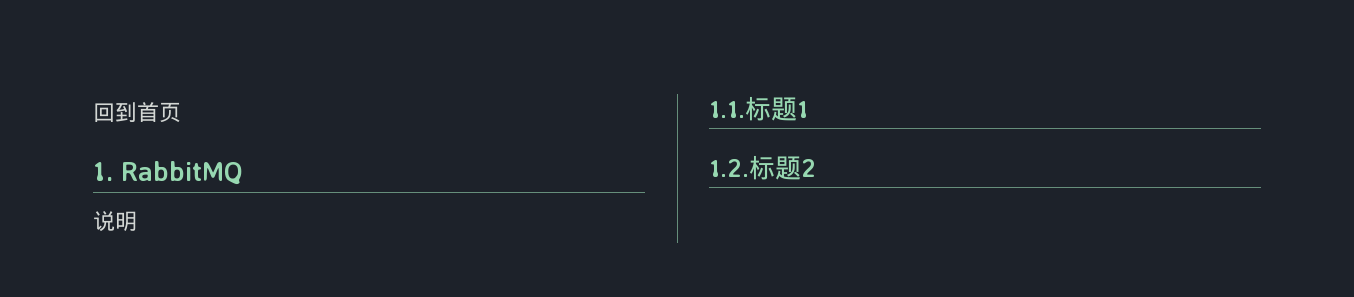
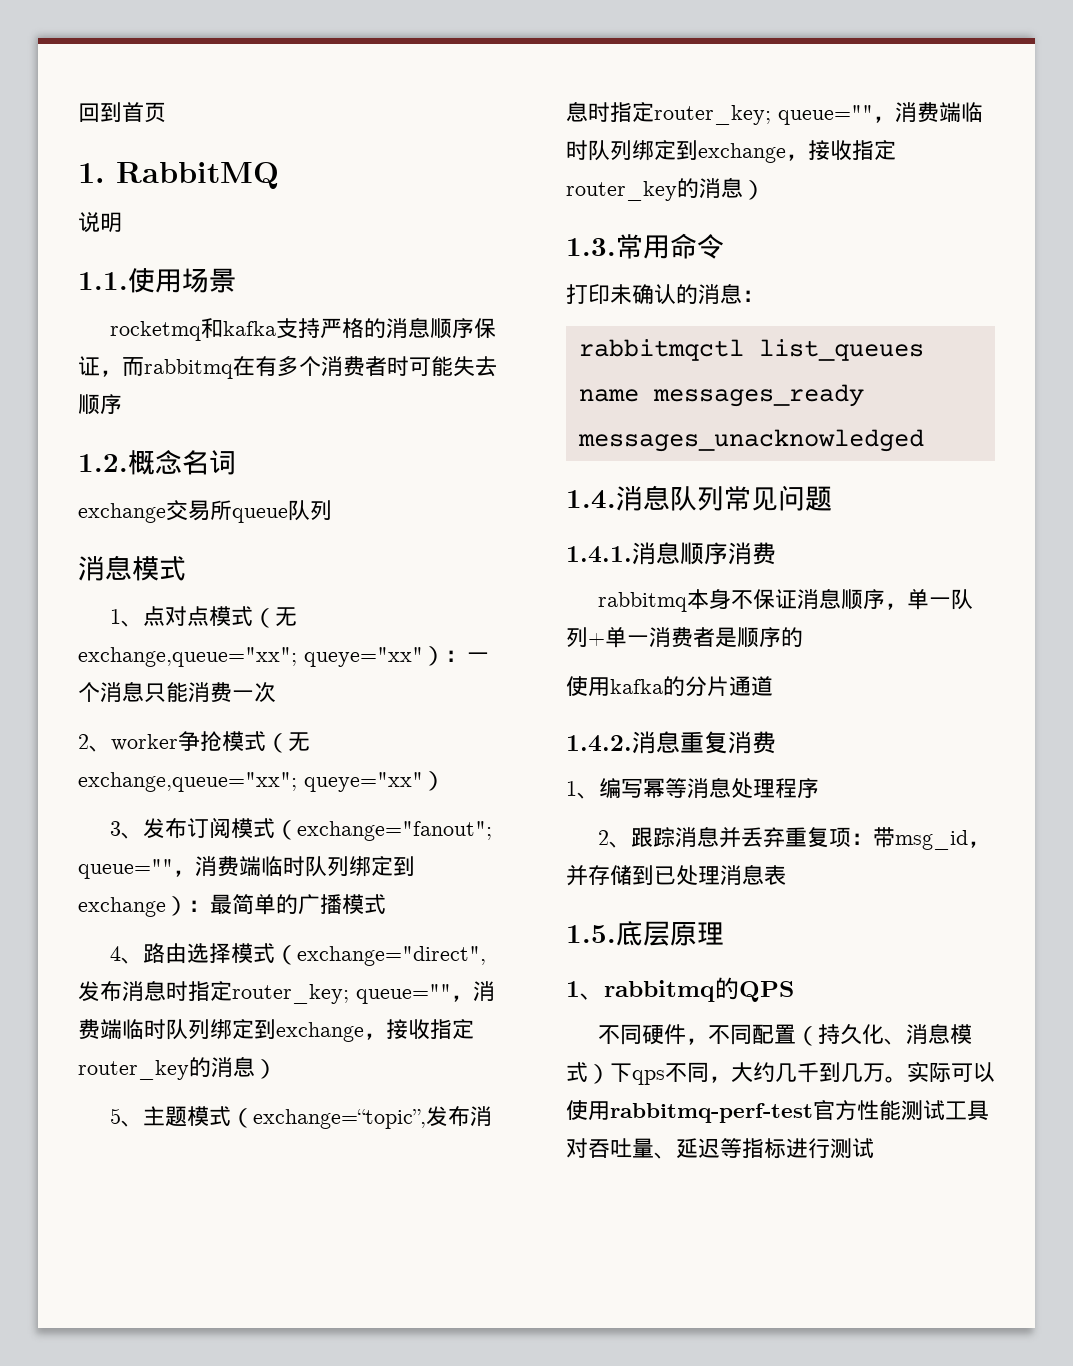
- 1.1.标题1
- 1.2.标题2
+ 1.1.使用场景
+ rocketmq和kafka支持严格的消息顺序保证，而rabbitmq在有多个消费者时可能失去顺序
+ 1.2.概念名词
+ exchange交易所queue队列
+ 消息模式
+ 1、点对点模式（无exchange,queue="xx"; queye="xx"）：一个消息只能消费一次
+ 2、worker争抢模式（无exchange,queue="xx"; queye="xx"）
+ 3、发布订阅模式（exchange="fanout"; queue=""，消费端临时队列绑定到exchange）：最简单的广播模式
+ 4、路由选择模式（exchange="direct",发布消息时指定router_key; queue=""，消费端临时队列绑定到exchange，接收指定router_key的消息）
+ 5、主题模式（exchange=“topic”,发布消息时指定router_key; queue=""，消费端临时队列绑定到exchange，接收指定router_key的消息）
+ 1.3.常用命令
+ 打印未确认的消息：
+ rabbitmqctl list_queues name messages_ready messages_unacknowledged
+ 1.4.消息队列常见问题
+ 1.4.1.消息顺序消费
+ rabbitmq本身不保证消息顺序，单一队列+单一消费者是顺序的
+ 使用kafka的分片通道
+ 1.4.2.消息重复消费
+ 1、编写幂等消息处理程序
+ 2、跟踪消息并丢弃重复项：带msg_id，并存储到已处理消息表
+ 1.5.底层原理
+ 1、rabbitmq的QPS
+ 不同硬件，不同配置（持久化、消息模式）下qps不同，大约几千到几万。实际可以使用rabbitmq-perf-test官方性能测试工具对吞吐量、延迟等指标进行测试

